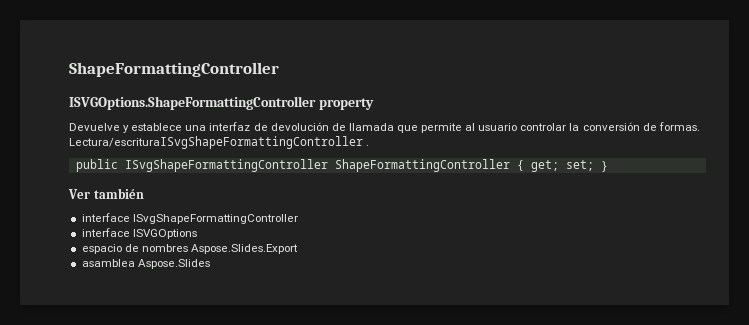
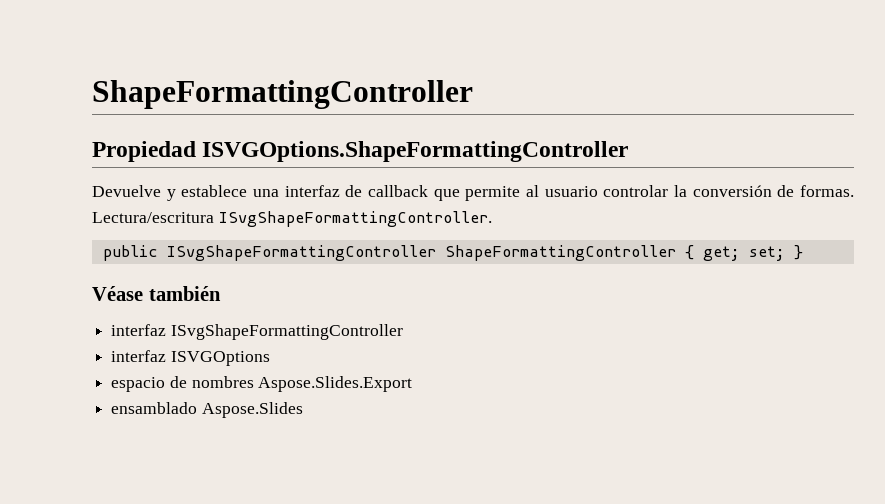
- ISVGOptions.ShapeFormattingController property
+ Propiedad ISVGOptions.ShapeFormattingController
- Devuelve y establece una interfaz de devolución de llamada que permite al usuario controlar la conversión de formas.
+ Devuelve y establece una interfaz de callback que permite al usuario controlar la conversión de formas.
- Lectura/escrituraISvgShapeFormattingController .
+ Lectura/escritura ISvgShapeFormattingController.
- Ver también
+ Véase también
- interface ISvgShapeFormattingController
+ interfaz ISvgShapeFormattingController
- interface ISVGOptions
+ interfaz ISVGOptions
- asamblea Aspose.Slides
+ ensamblado Aspose.Slides

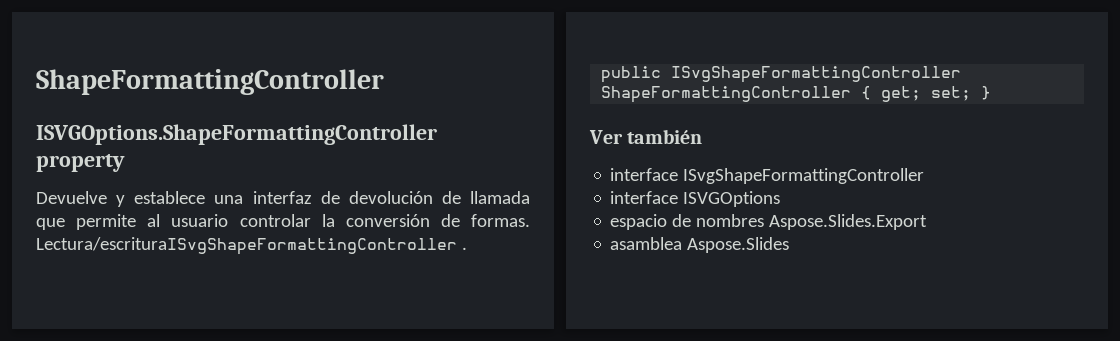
- Propiedad ISVGOptions.ShapeFormattingController
+ ISVGOptions.ShapeFormattingController property
- Devuelve y establece una interfaz de callback que permite al usuario controlar la conversión de formas.
+ Devuelve y establece una interfaz de devolución de llamada que permite al usuario controlar la conversión de formas.
- Lectura/escritura ISvgShapeFormattingController.
+ Lectura/escrituraISvgShapeFormattingController .
- Véase también
+ Ver también
- interfaz ISvgShapeFormattingController
+ interface ISvgShapeFormattingController
- interfaz ISVGOptions
+ interface ISVGOptions
- ensamblado Aspose.Slides
+ asamblea Aspose.Slides

